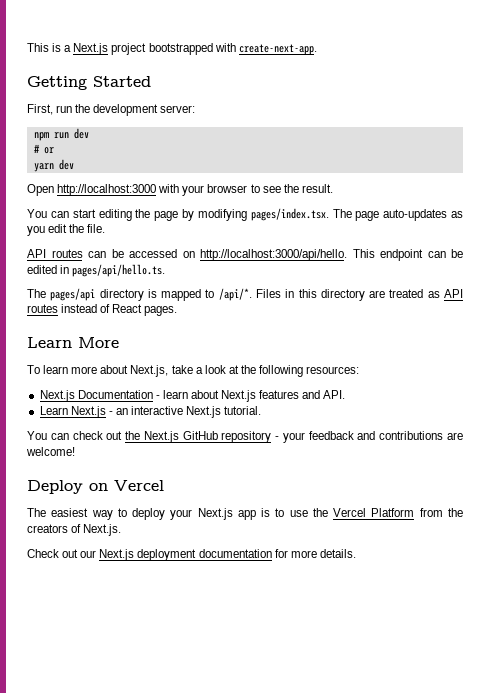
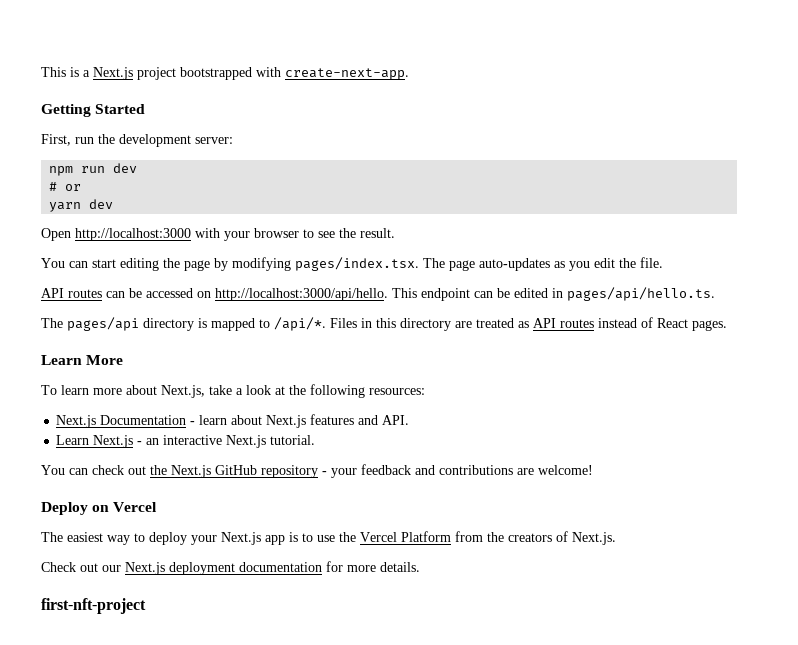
+ first-nft-project

